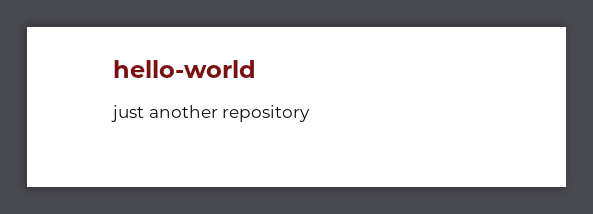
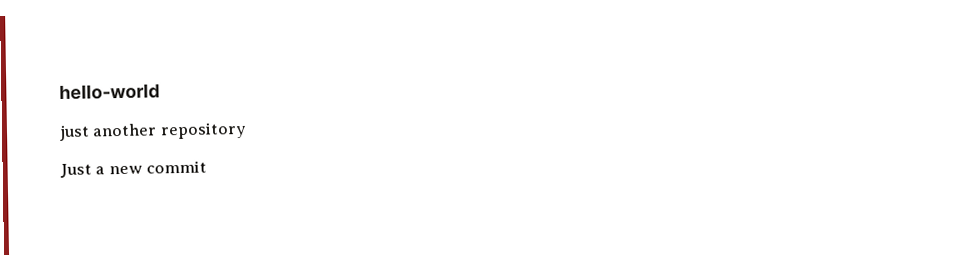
+ Just a new commit

